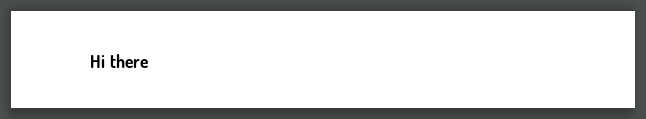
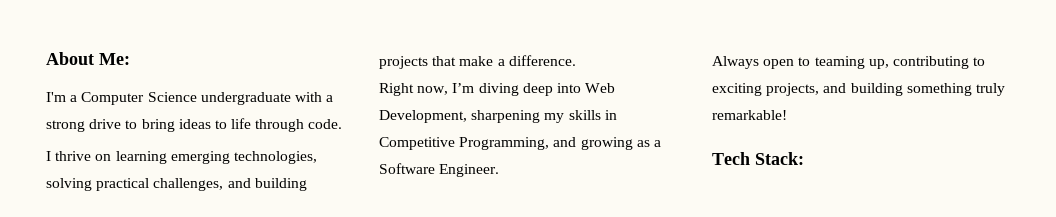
- Hi there
+ About Me:
+ I'm a Computer Science undergraduate with a strong drive to bring ideas to life through code.
+ I thrive on learning emerging technologies, solving practical challenges, and building projects that make a difference.
+ Right now, I’m diving deep into Web Development, sharpening my skills in Competitive Programming, and growing as a Software Engineer.
+ Always open to teaming up, contributing to exciting projects, and building something truly remarkable!
+ Tech Stack:

